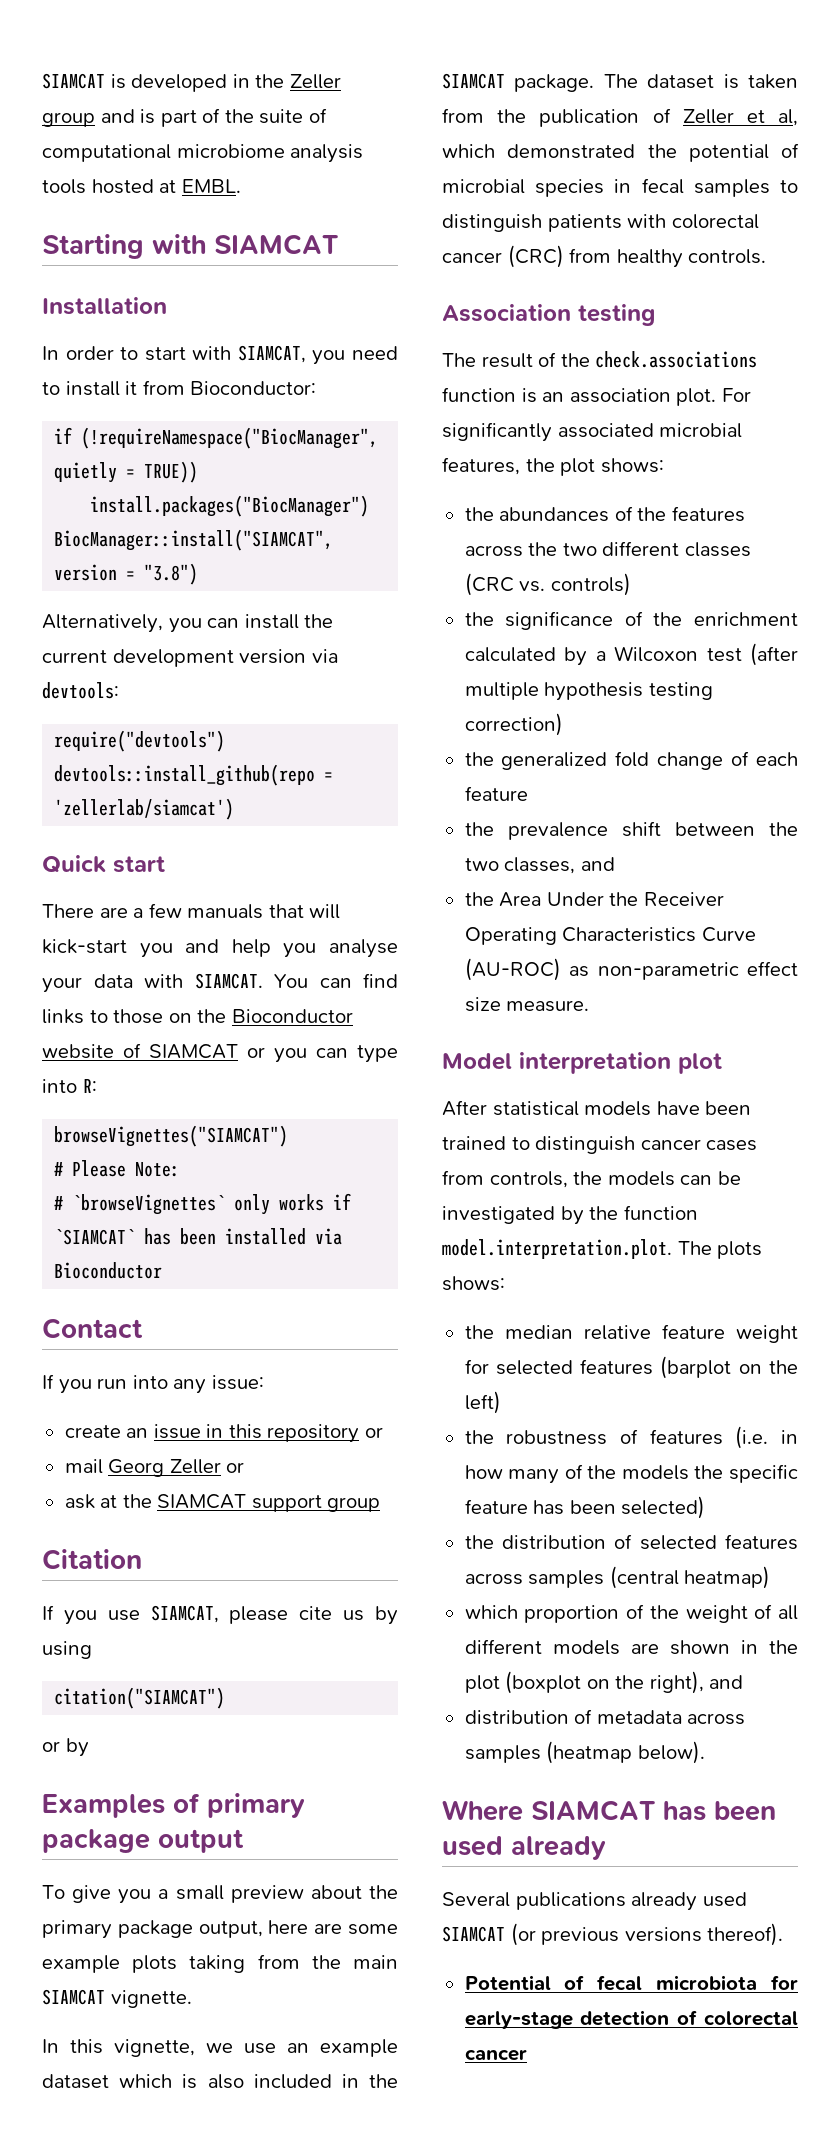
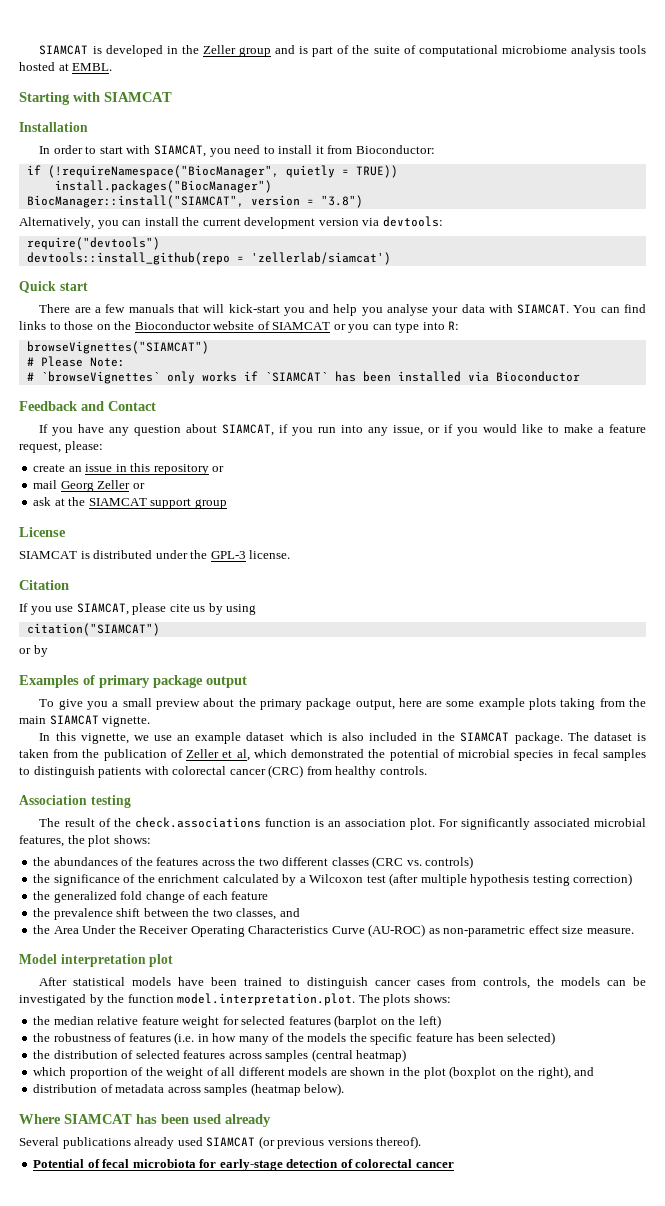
- Contact
+ Feedback and Contact
- If you run into any issue:
+ If you have any question about SIAMCAT, if you run into any issue, or if you would like to make a feature request, please:
+ License
+ SIAMCAT is distributed under the GPL-3 license.

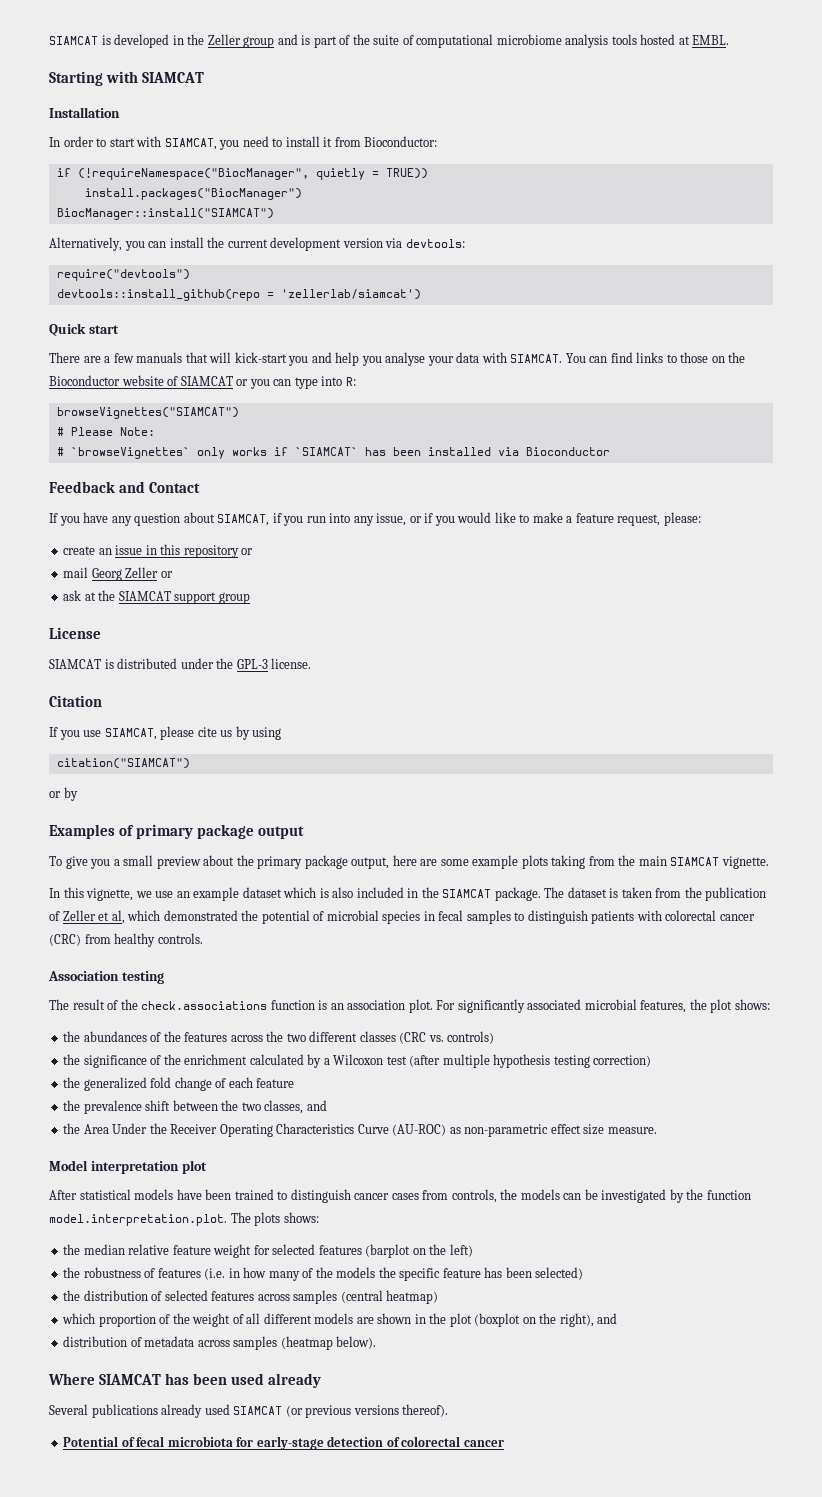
- BiocManager::install("SIAMCAT", version = "3.8")
+ BiocManager::install("SIAMCAT")

